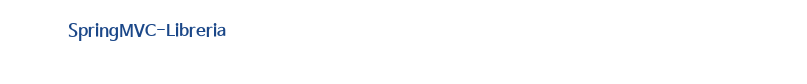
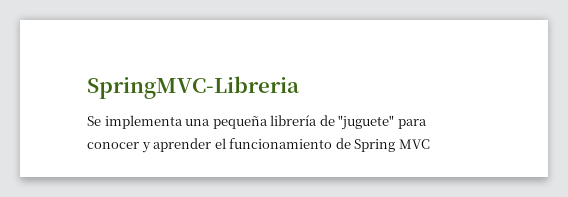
+ Se implementa una pequeña librería de "juguete" para conocer y aprender el funcionamiento de Spring MVC

